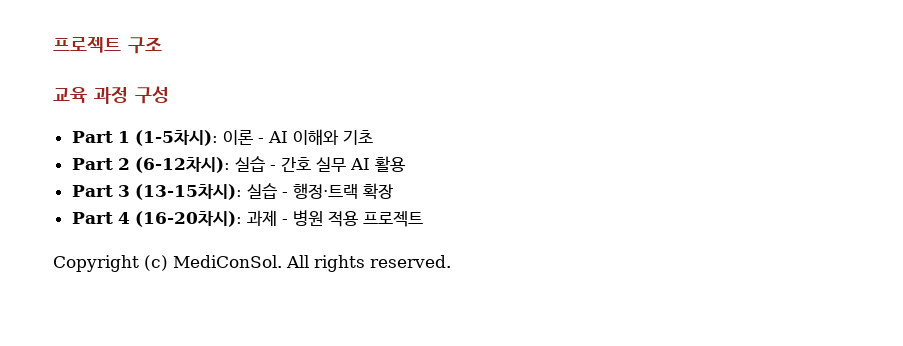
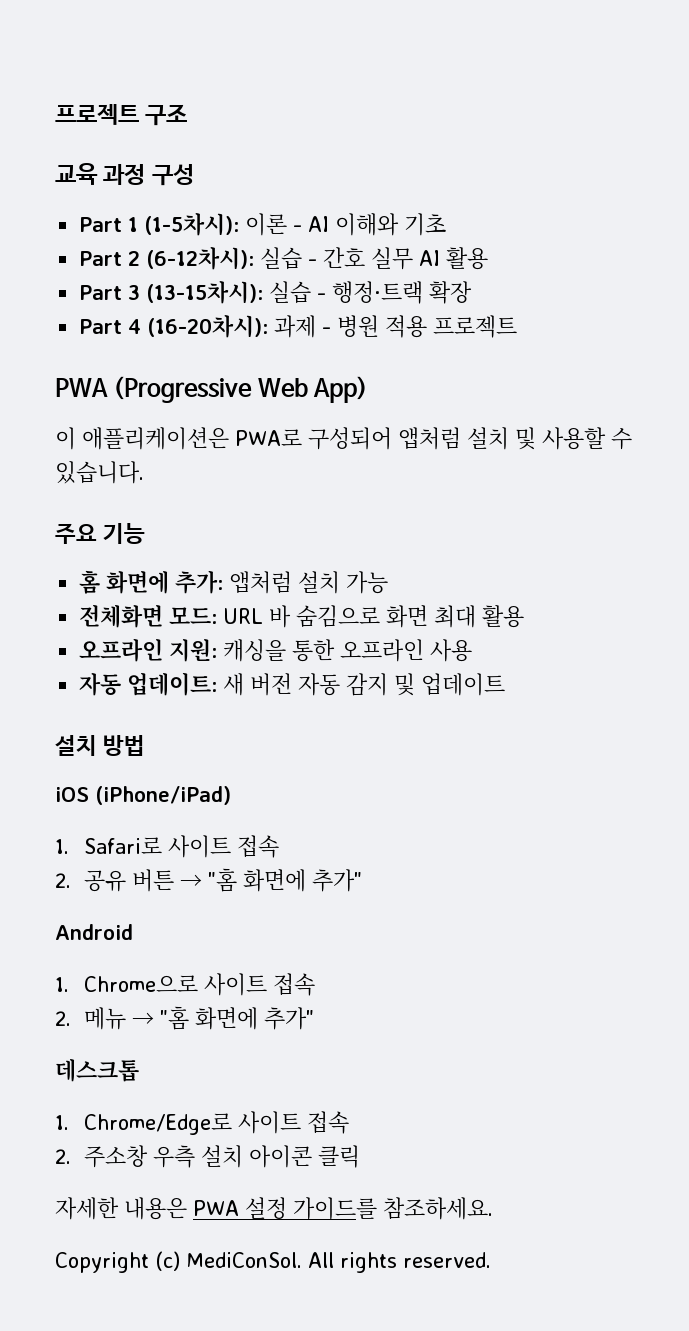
+ PWA (Progressive Web App)
+ 이 애플리케이션은 PWA로 구성되어 앱처럼 설치 및 사용할 수 있습니다.
+ 주요 기능
+ 홈 화면에 추가: 앱처럼 설치 가능
+ 전체화면 모드: URL 바 숨김으로 화면 최대 활용
+ 오프라인 지원: 캐싱을 통한 오프라인 사용
+ 자동 업데이트: 새 버전 자동 감지 및 업데이트
+ 설치 방법
+ iOS (iPhone/iPad)
+ 1. Safari로 사이트 접속
+ 2. 공유 버튼 → "홈 화면에 추가"
+ Android
+ 1. Chrome으로 사이트 접속
+ 2. 메뉴 → "홈 화면에 추가"
+ 데스크톱
+ 1. Chrome/Edge로 사이트 접속
+ 2. 주소창 우측 설치 아이콘 클릭
+ 자세한 내용은 PWA 설정 가이드를 참조하세요.

